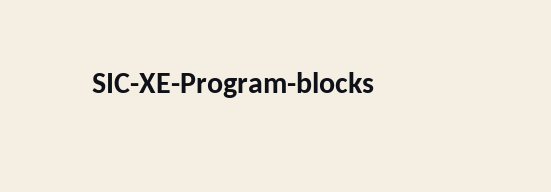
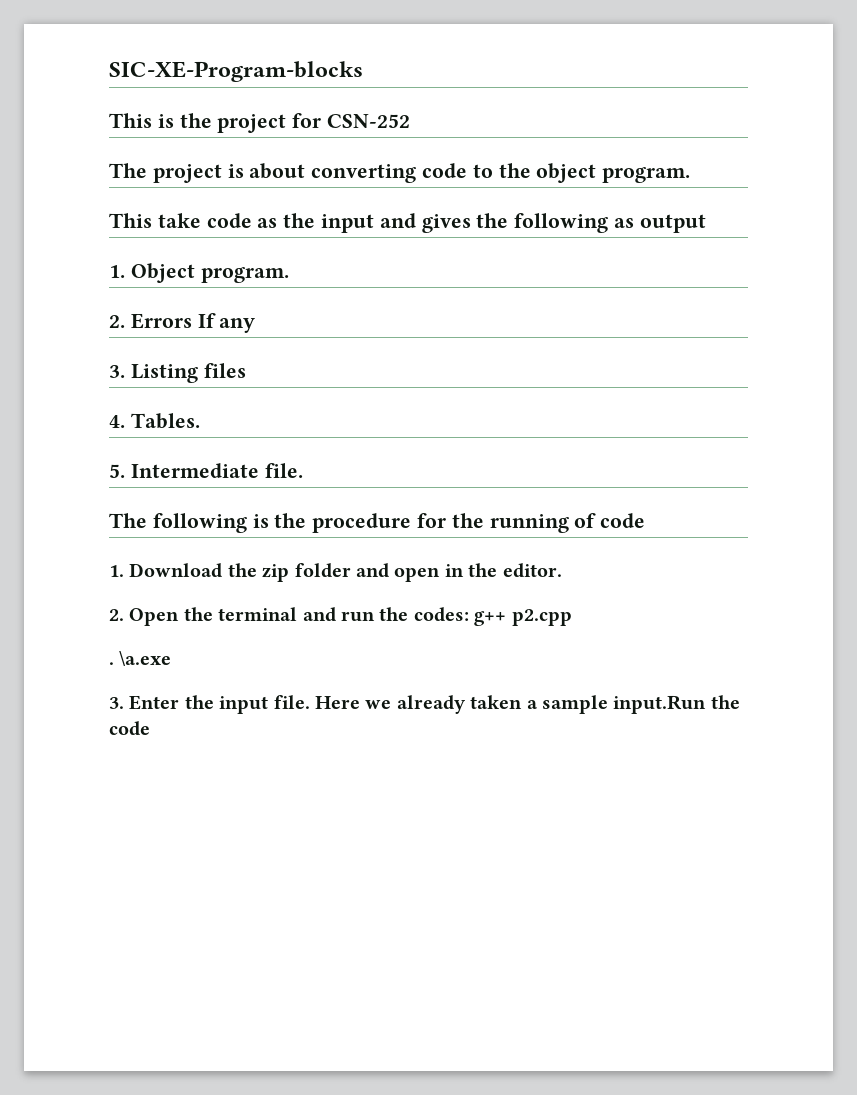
+ This is the project for CSN-252
+ The project is about converting code to the object program.
+ This take code as the input and gives the following as output
+ 1. Object program.
+ 2. Errors If any
+ 3. Listing files
+ 4. Tables.
+ 5. Intermediate file.
+ The following is the procedure for the running of code
+ 1. Download the zip folder and open in the editor.
+ 2. Open the terminal and run the codes: g++ p2.cpp
+ . \a.exe
+ 3. Enter the input file. Here we already taken a sample input.Run the code

